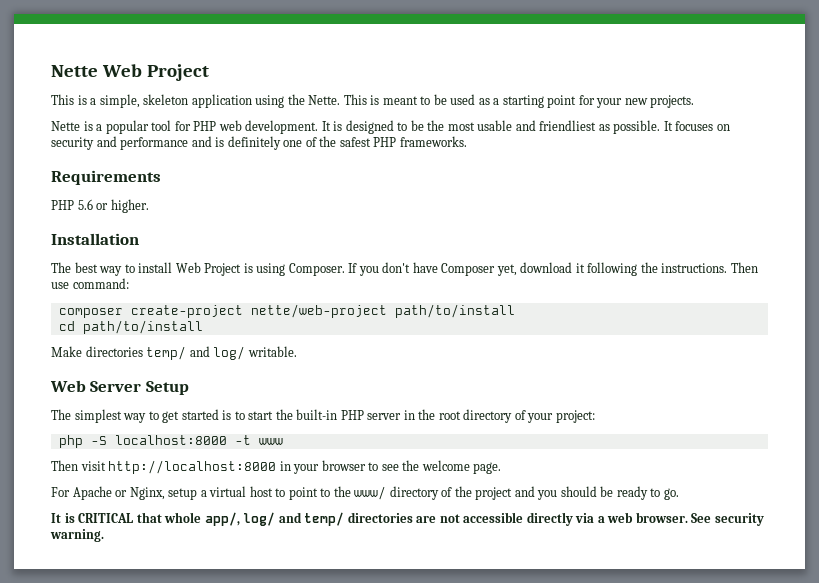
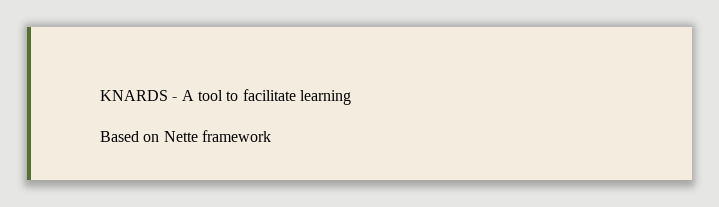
- Nette Web Project
- This is a simple, skeleton application using the Nette. This is meant to be used as a starting point for your new projects.
- Nette is a popular tool for PHP web development. It is designed to be the most usable and friendliest as possible. It focuses on security and performance and is definitely one of the safest PHP frameworks.
- Requirements
- PHP 5.6 or higher.
- Installation
- The best way to install Web Project is using Composer. If you don't have Composer yet, download it following the instructions. Then use command:
- composer create-project nette/web-project path/to/install
- cd path/to/install
- Make directories temp/ and log/ writable.
- Web Server Setup
- The simplest way to get started is to start the built-in PHP server in the root directory of your project:
- php -S localhost:8000 -t www
- Then visit http://localhost:8000 in your browser to see the welcome page.
- For Apache or Nginx, setup a virtual host to point to the www/ directory of the project and you should be ready to go.
- It is CRITICAL that whole app/, log/ and temp/ directories are not accessible directly via a web browser. See security warning.
+ KNARDS - A tool to facilitate learning
+ Based on Nette framework

